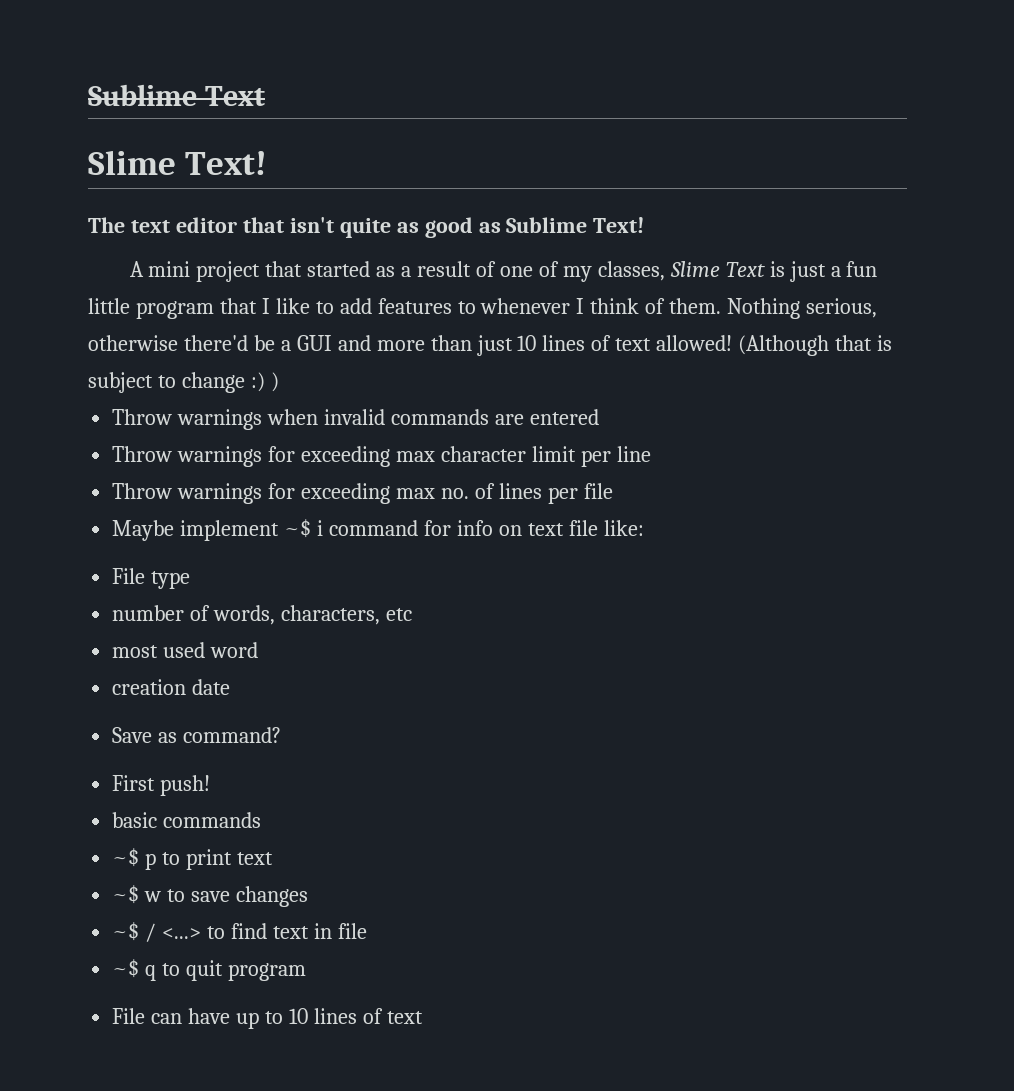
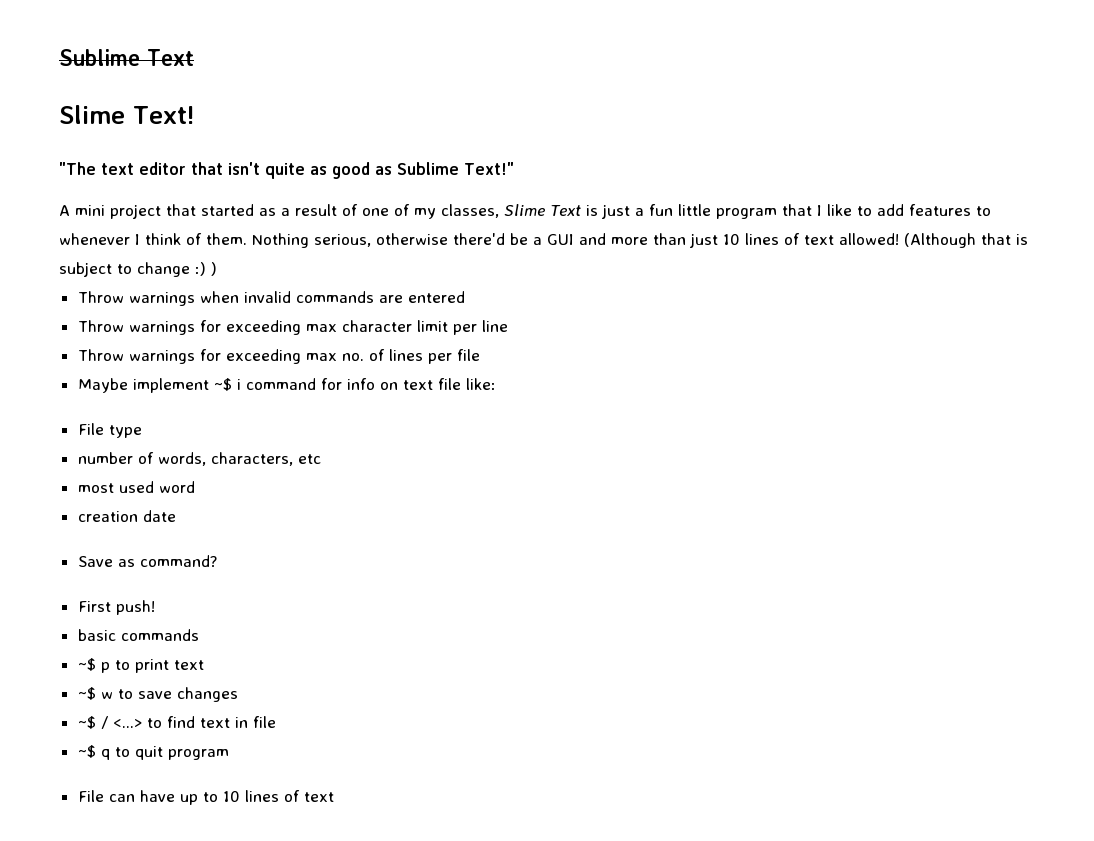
- The text editor that isn't quite as good as Sublime Text!
+ "The text editor that isn't quite as good as Sublime Text!"

